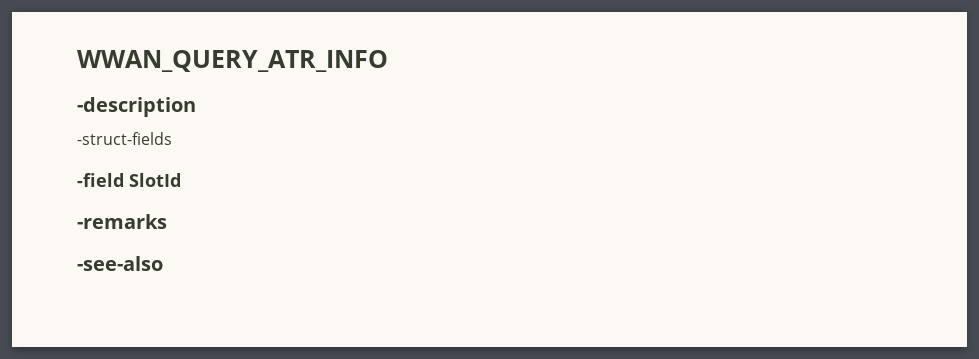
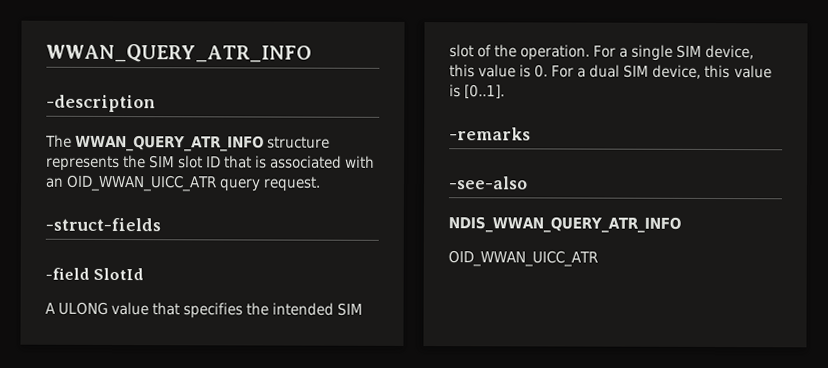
+ The WWAN_QUERY_ATR_INFO structure represents the SIM slot ID that is associated with an OID_WWAN_UICC_ATR query request.
  -struct-fields
  -field SlotId
+ A ULONG value that specifies the intended SIM slot of the operation. For a single SIM device, this value is 0. For a dual SIM device, this value is [0..1].
+ NDIS_WWAN_QUERY_ATR_INFO
+ OID_WWAN_UICC_ATR

